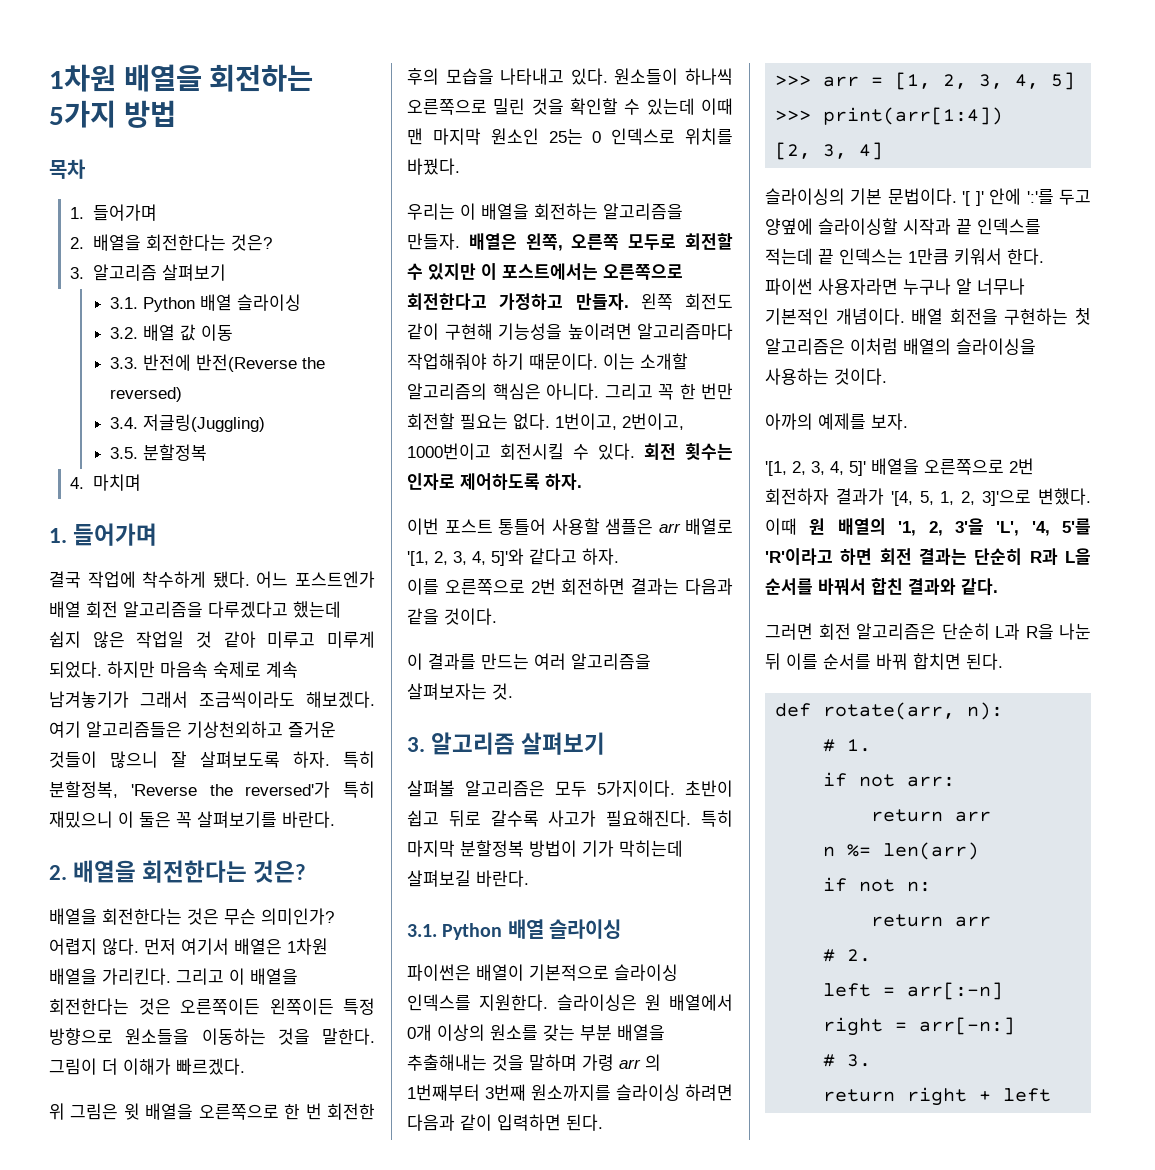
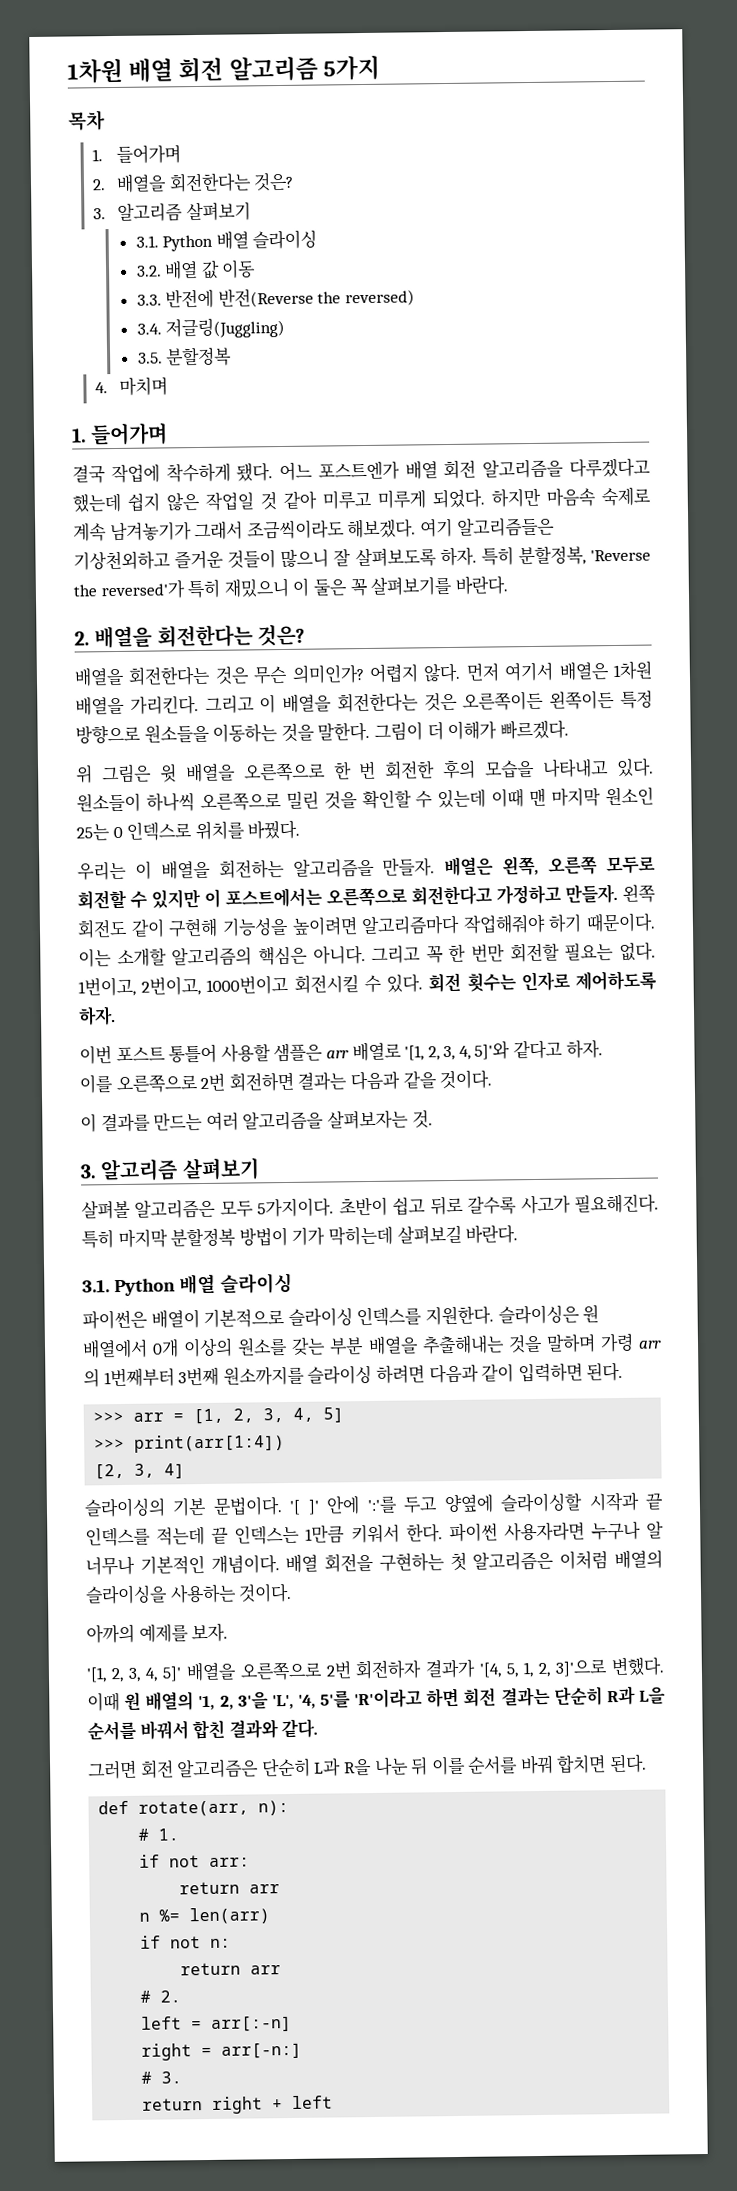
- 1차원 배열을 회전하는 5가지 방법
+ 1차원 배열 회전 알고리즘 5가지

